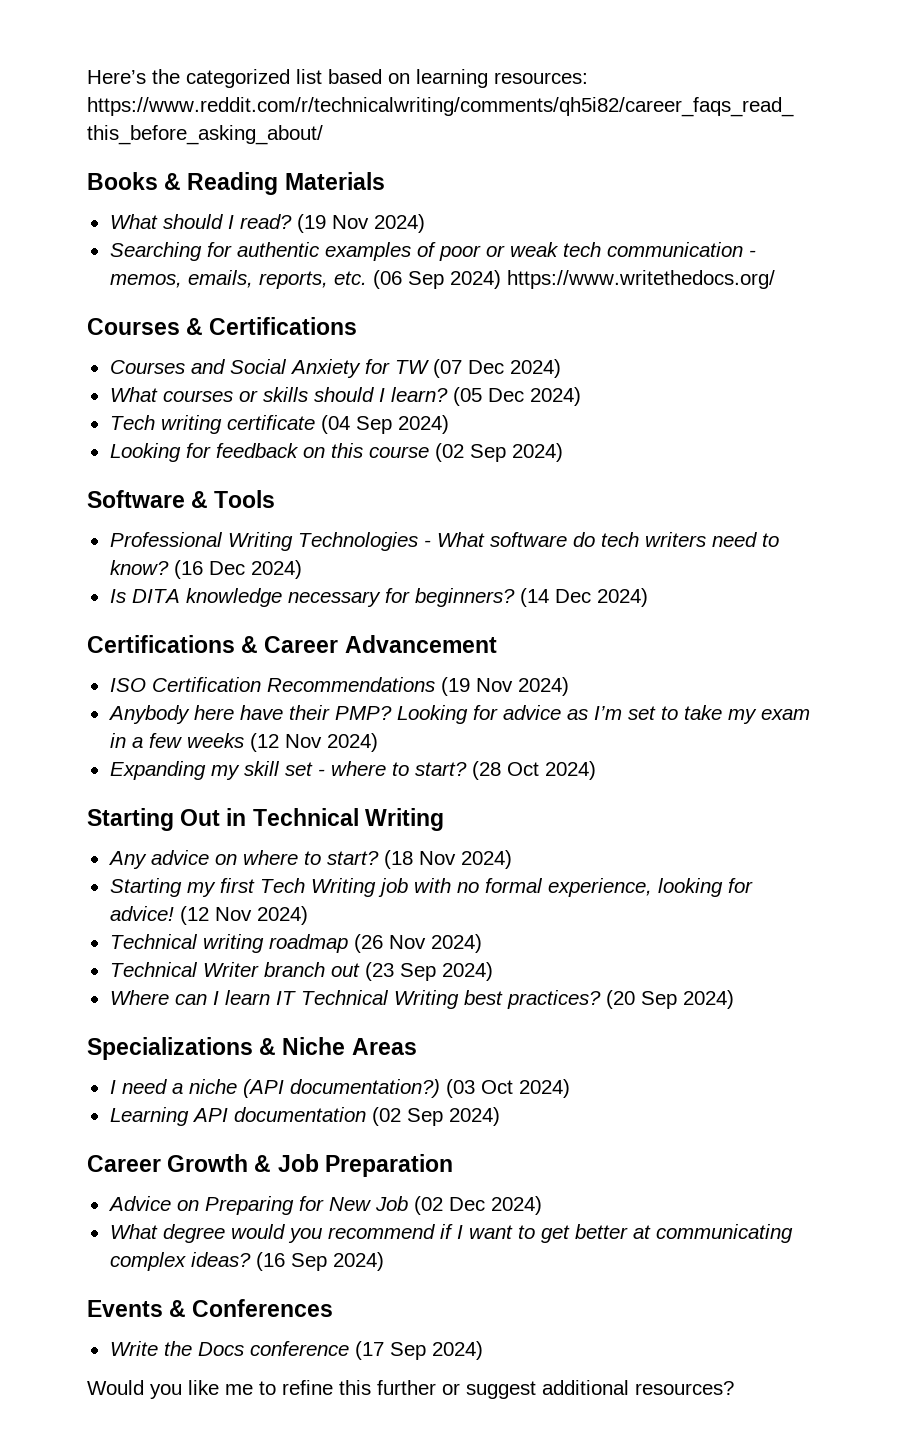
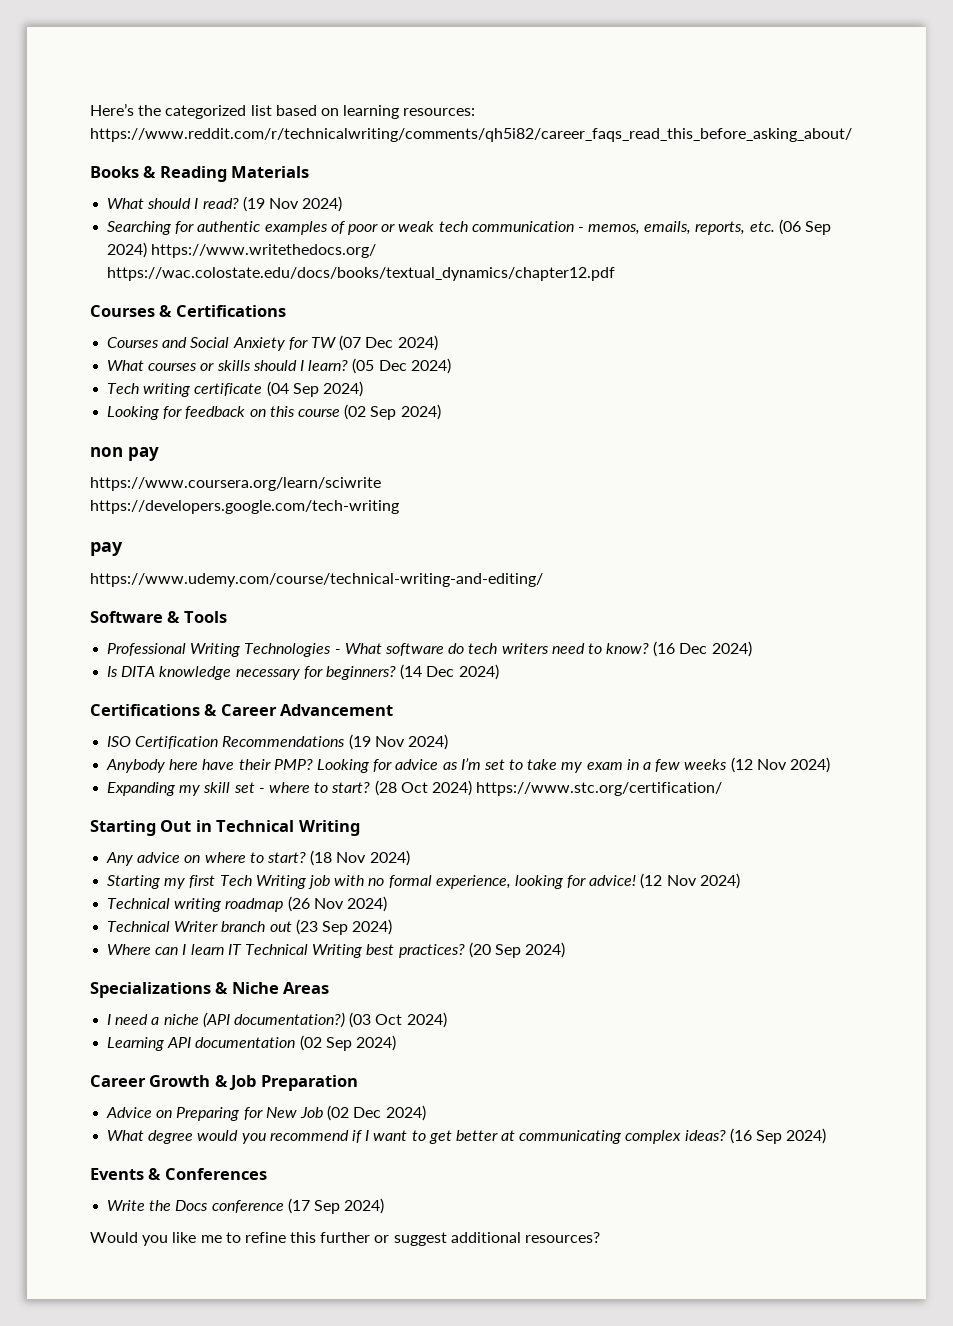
- Searching for authentic examples of poor or weak tech communication - memos, emails, reports, etc. (06 Sep 2024) https://www.writethedocs.org/
+ Searching for authentic examples of poor or weak tech communication - memos, emails, reports, etc. (06 Sep 2024) https://www.writethedocs.org/ https://wac.colostate.edu/docs/books/textual_dynamics/chapter12.pdf
+ non pay
+ https://www.coursera.org/learn/sciwrite
+ https://developers.google.com/tech-writing
+ pay
+ https://www.udemy.com/course/technical-writing-and-editing/
- (28 Oct 2024)
+ (28 Oct 2024) https://www.stc.org/certification/

